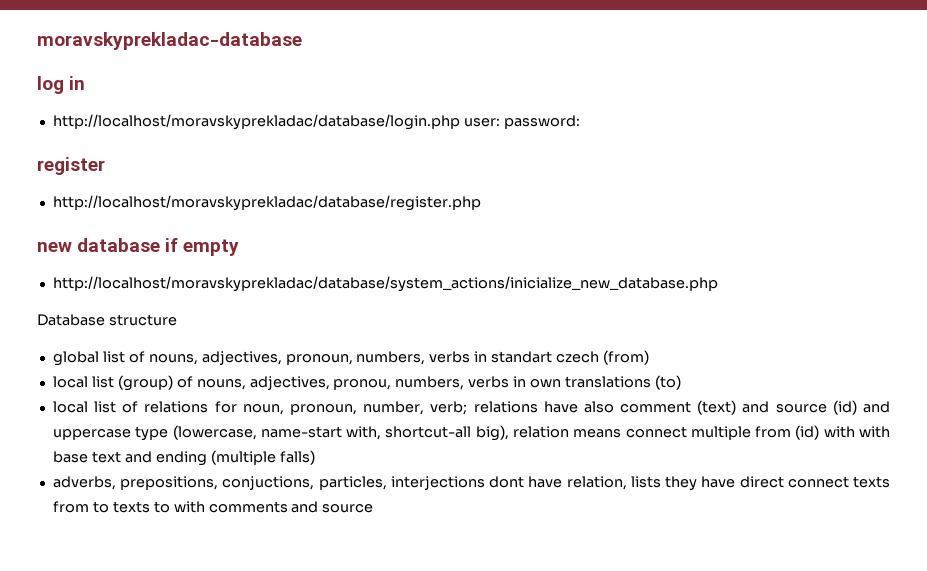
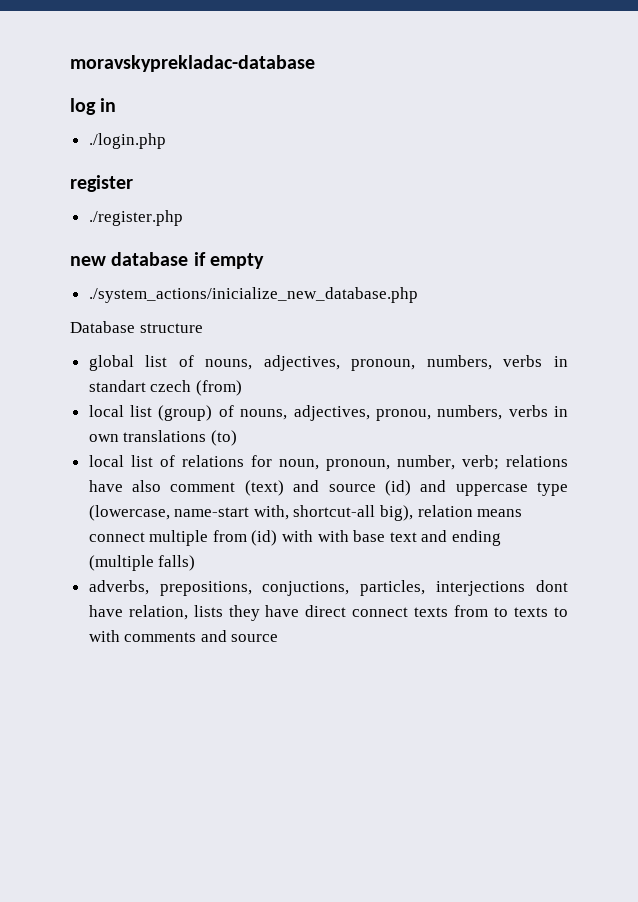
- http://localhost/moravskyprekladac/database/login.php user: password:
+ ./login.php
- http://localhost/moravskyprekladac/database/register.php
+ ./register.php
- http://localhost/moravskyprekladac/database/system_actions/inicialize_new_database.php
+ ./system_actions/inicialize_new_database.php

